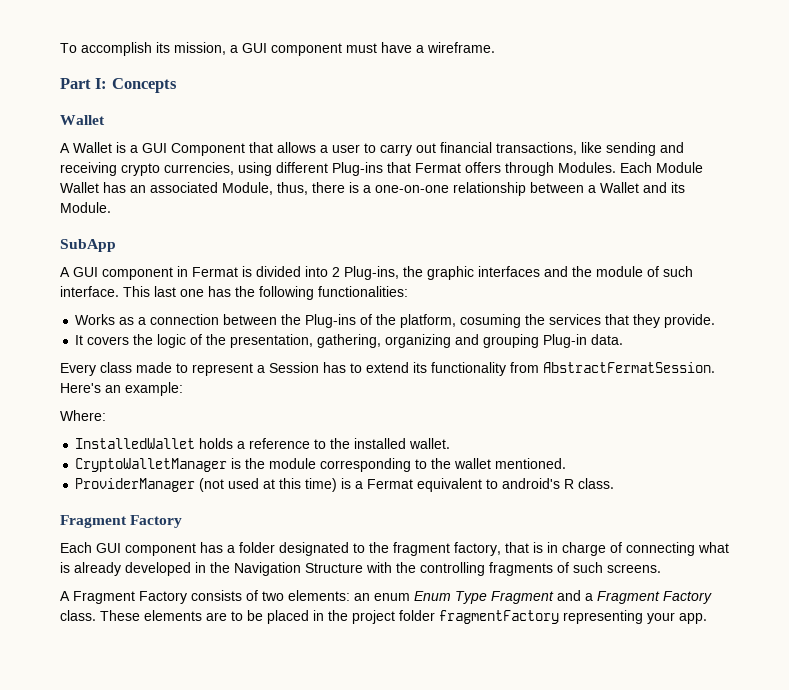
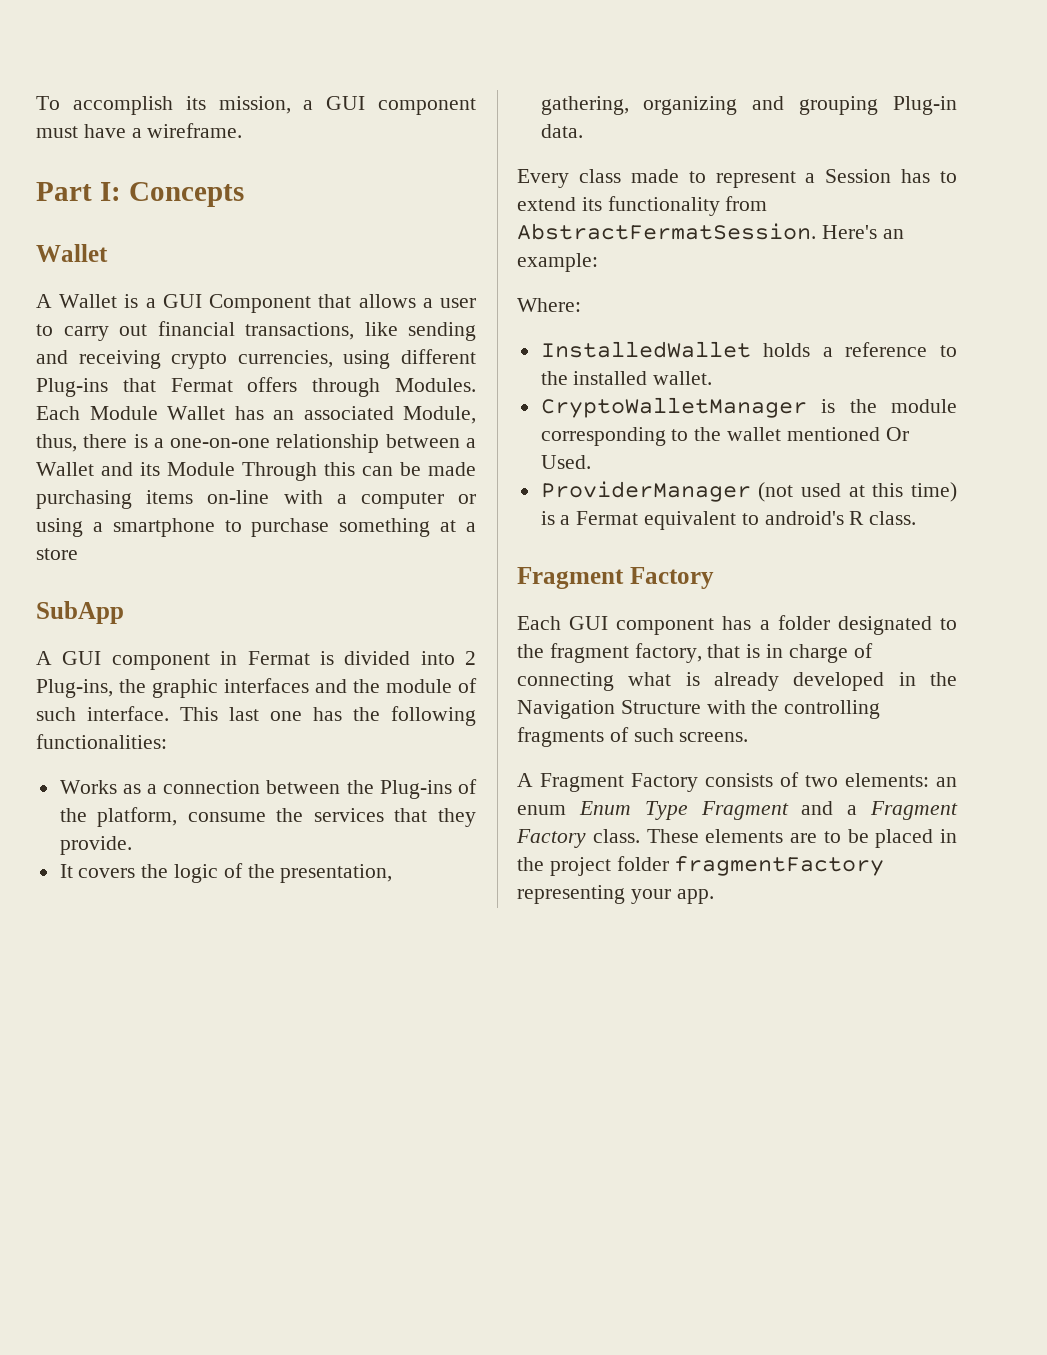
- Each Module Wallet has an associated Module, thus, there is a one-on-one relationship between a Wallet and its Module.
+ Each Module Wallet has an associated Module, thus, there is a one-on-one relationship between a Wallet and its Module Through this can be made purchasing items on-line with a computer or using a smartphone to purchase something at a store
- Works as a connection between the Plug-ins of the platform, cosuming the services that they provide.
+ Works as a connection between the Plug-ins of the platform, consume the services that they provide.
- CryptoWalletManager is the module corresponding to the wallet mentioned.
+ CryptoWalletManager is the module corresponding to the wallet mentioned Or Used.

